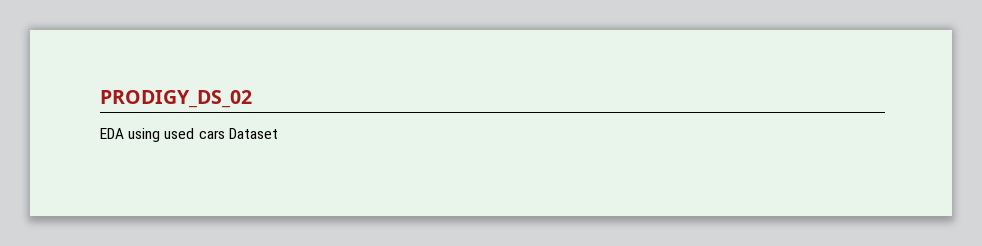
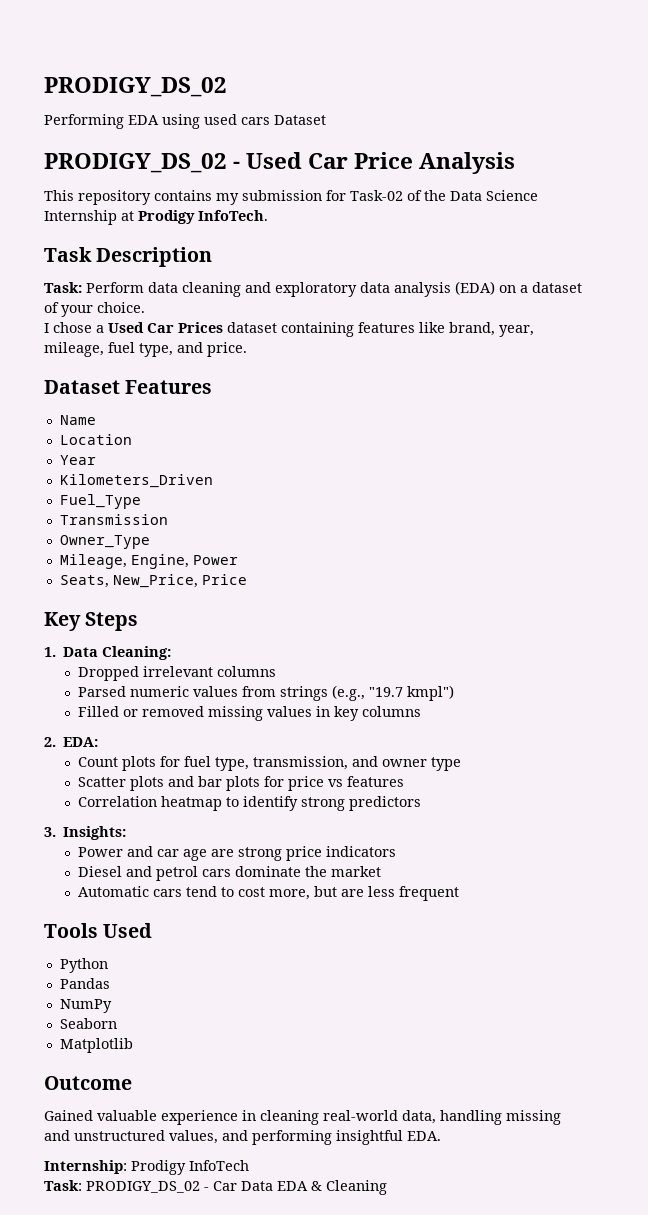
- EDA using used cars Dataset
+ Performing EDA using used cars Dataset
+ PRODIGY_DS_02 - Used Car Price Analysis
+ This repository contains my submission for Task-02 of the Data Science Internship at Prodigy InfoTech.
+ Task Description
+ Task: Perform data cleaning and exploratory data analysis (EDA) on a dataset of your choice.
+ I chose a Used Car Prices dataset containing features like brand, year, mileage, fuel type, and price.
+ Dataset Features
+ Name
+ Location
+ Year
+ Kilometers_Driven
+ Fuel_Type
+ Transmission
+ Owner_Type
+ Mileage, Engine, Power
+ Seats, New_Price, Price
+ Key Steps
+ 1. Data Cleaning:
+ Dropped irrelevant columns
+ Parsed numeric values from strings (e.g., "19.7 kmpl")
+ Filled or removed missing values in key columns
+ 2. EDA:
+ Count plots for fuel type, transmission, and owner type
+ Scatter plots and bar plots for price vs features
+ Correlation heatmap to identify strong predictors
+ 3. Insights:
+ Power and car age are strong price indicators
+ Diesel and petrol cars dominate the market
+ Automatic cars tend to cost more, but are less frequent
+ Tools Used
+ Python
+ Pandas
+ NumPy
+ Seaborn
+ Matplotlib
+ Outcome
+ Gained valuable experience in cleaning real-world data, handling missing and unstructured values, and performing insightful EDA.
+ Internship: Prodigy InfoTech
+ Task: PRODIGY_DS_02 - Car Data EDA & Cleaning

